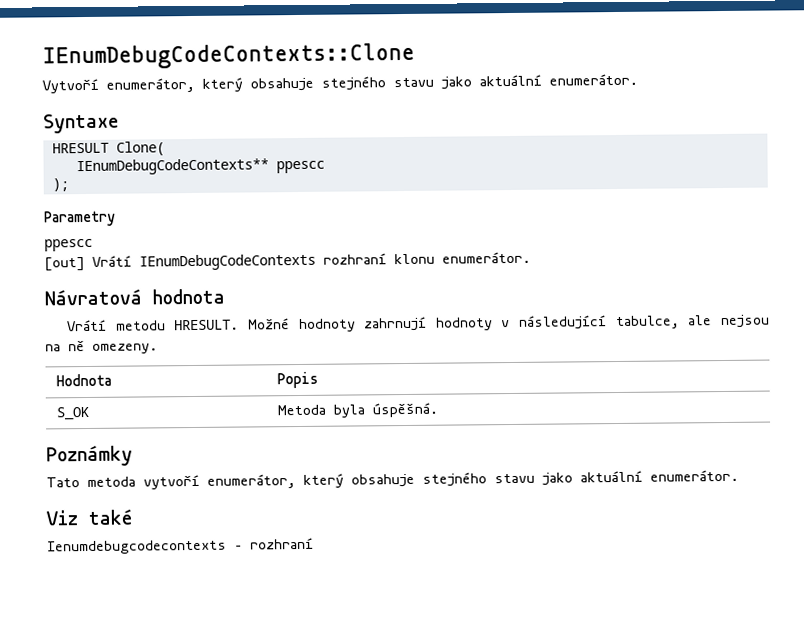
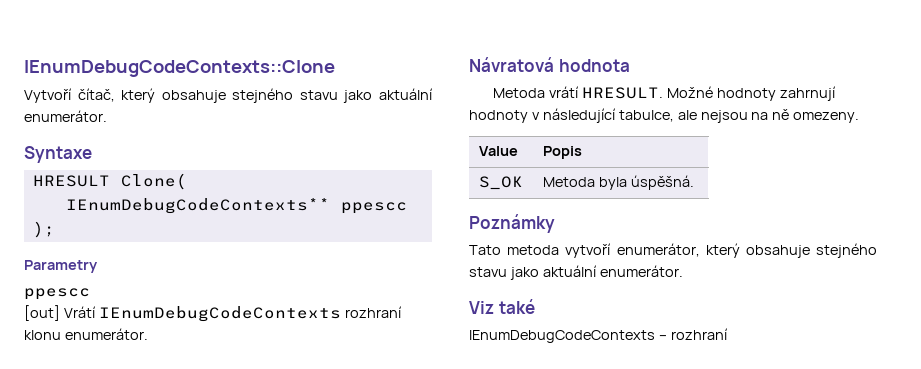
- Vytvoří enumerátor, který obsahuje stejného stavu jako aktuální enumerátor.
+ Vytvoří čítač, který obsahuje stejného stavu jako aktuální enumerátor.
- Vrátí metodu HRESULT.
+ Metoda vrátí HRESULT.
- Hodnota | Popis
+ Value | Popis
- Ienumdebugcodecontexts – rozhraní
+ IEnumDebugCodeContexts – rozhraní

